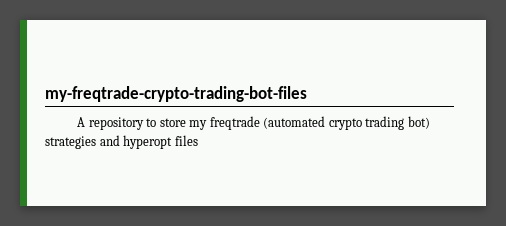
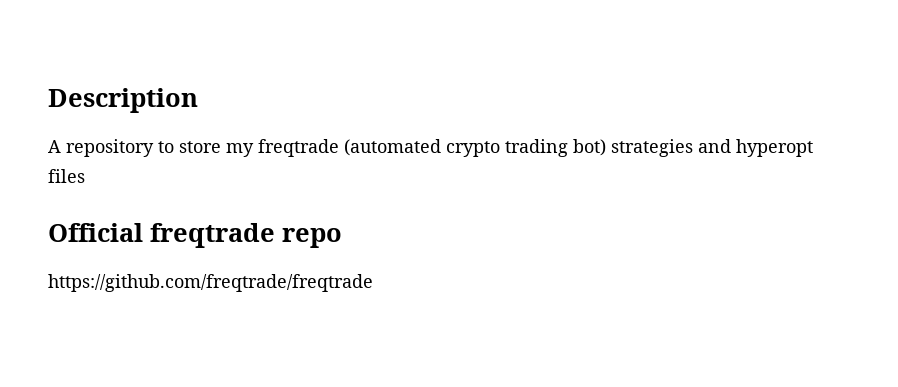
- my-freqtrade-crypto-trading-bot-files
+ Description
+ Official freqtrade repo
+ https://github.com/freqtrade/freqtrade

